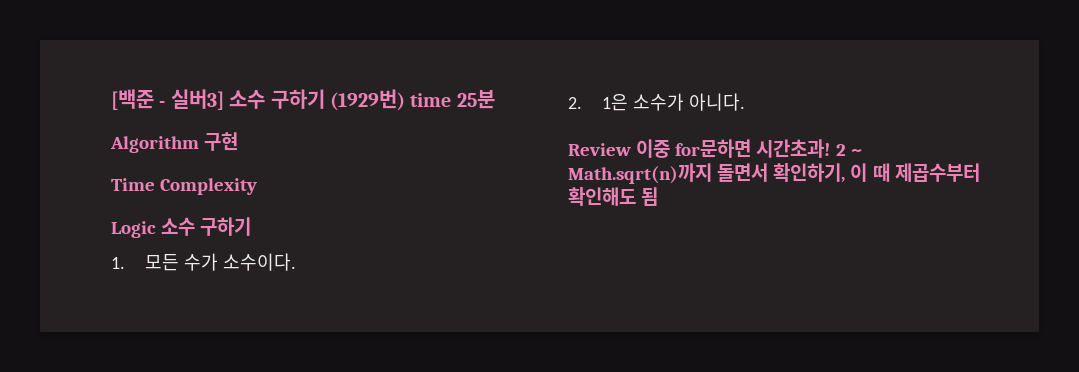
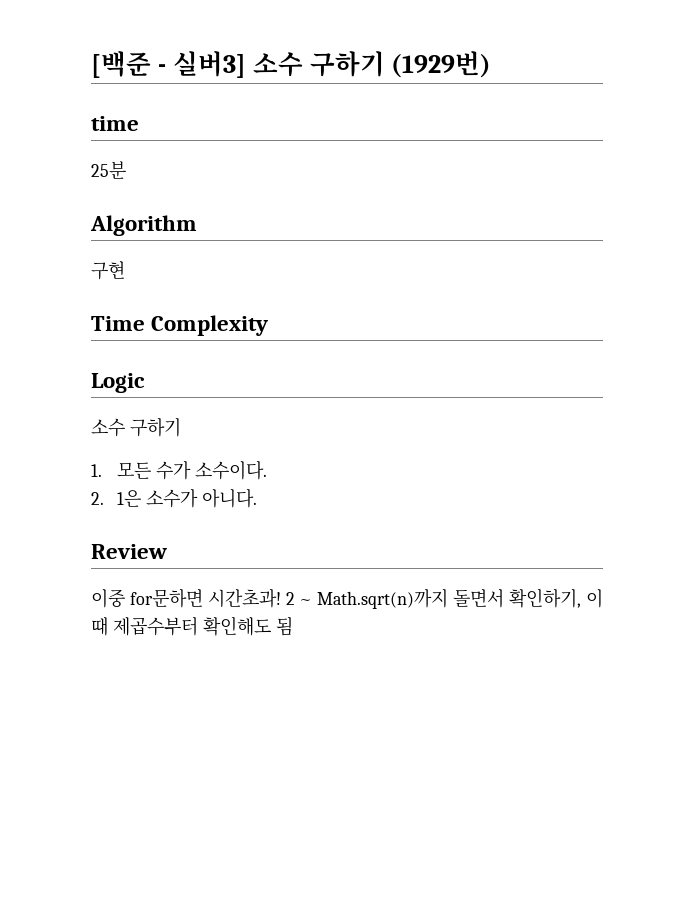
- [백준 - 실버3] 소수 구하기 (1929번) time 25분
+ [백준 - 실버3] 소수 구하기 (1929번)
+ time
+ 25분
- Algorithm 구현
+ Algorithm
+ 구현
- Logic 소수 구하기
+ Logic
+ 소수 구하기
- Review 이중 for문하면 시간초과!
+ Review
+ 이중 for문하면 시간초과!

